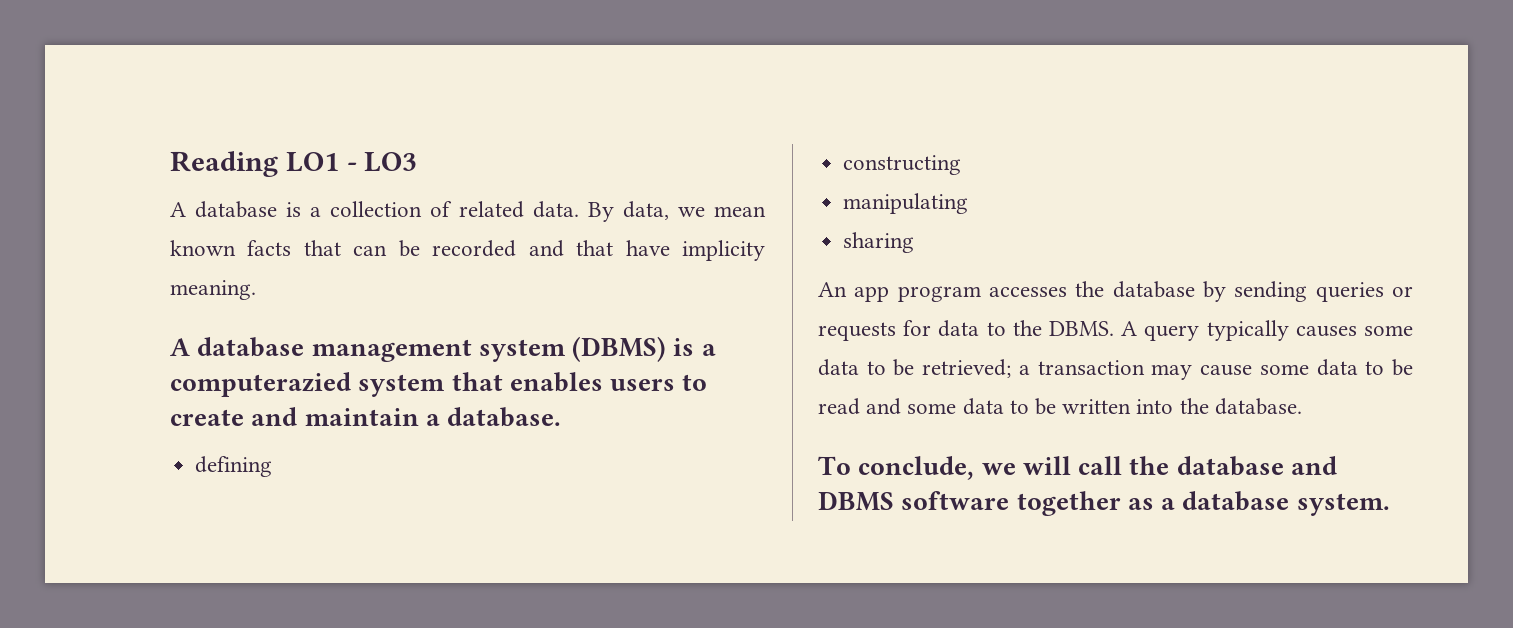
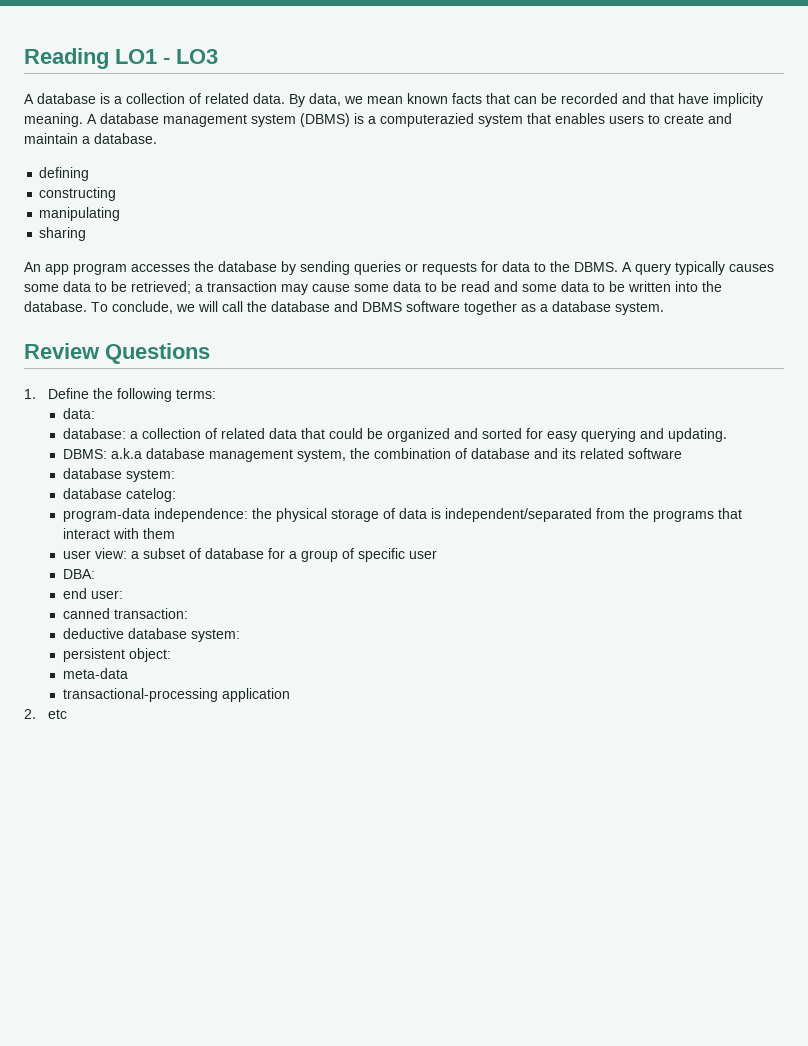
- By data, we mean known facts that can be recorded and that have implicity meaning.
- A database management system (DBMS) is a computerazied system that enables users to create and maintain a database.
+ By data, we mean known facts that can be recorded and that have implicity meaning. A database management system (DBMS) is a computerazied system that enables users to create and maintain a database.
- A query typically causes some data to be retrieved; a transaction may cause some data to be read and some data to be written into the database.
- To conclude, we will call the database and DBMS software together as a database system.
+ A query typically causes some data to be retrieved; a transaction may cause some data to be read and some data to be written into the database. To conclude, we will call the database and DBMS software together as a database system.
+ Review Questions
+ 1. Define the following terms:
+ data:
+ database: a collection of related data that could be organized and sorted for easy querying and updating.
+ DBMS: a.k.a database management system, the combination of database and its related software
+ database system:
+ database catelog:
+ program-data independence: the physical storage of data is independent/separated from the programs that interact with them
+ user view: a subset of database for a group of specific user
+ DBA:
+ end user:
+ canned transaction:
+ deductive database system:
+ persistent object:
+ meta-data
+ transactional-processing application
+ 2. etc

